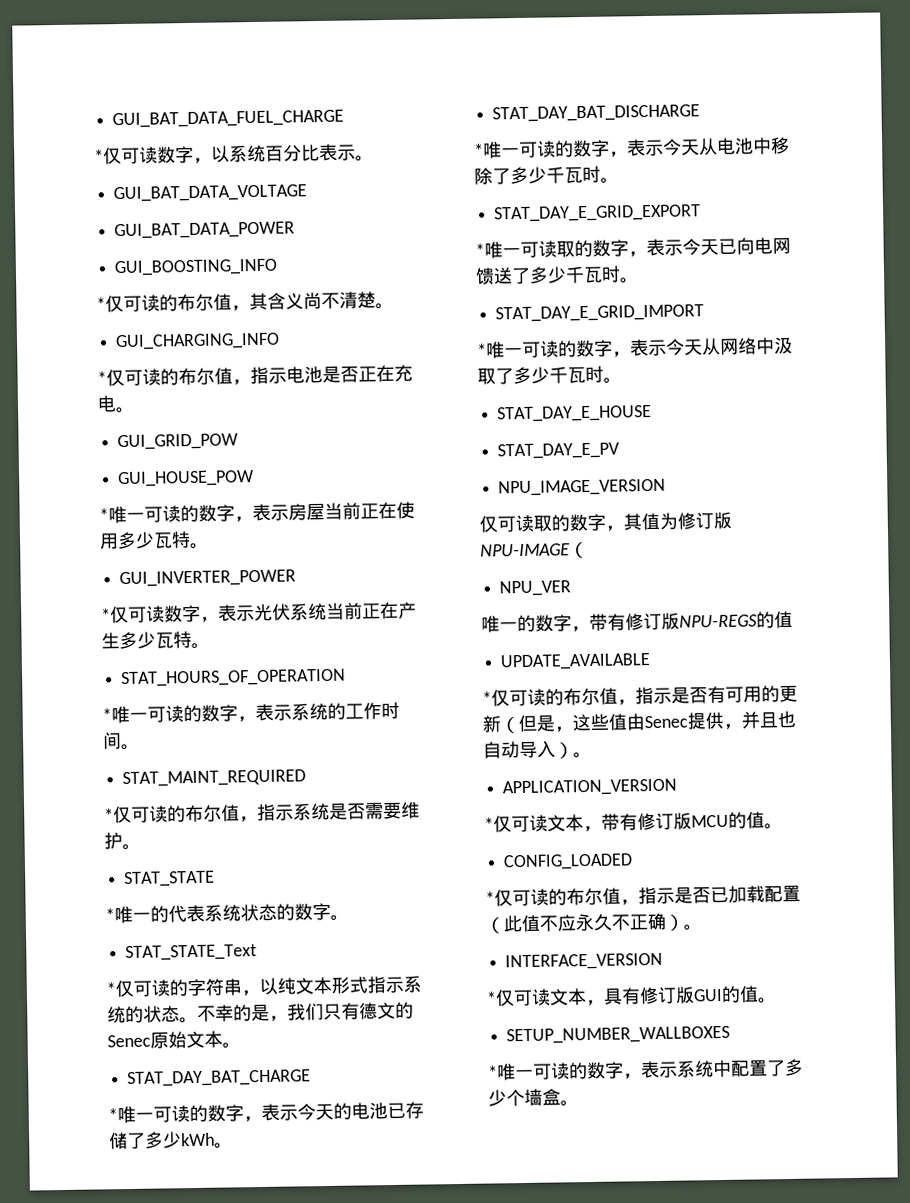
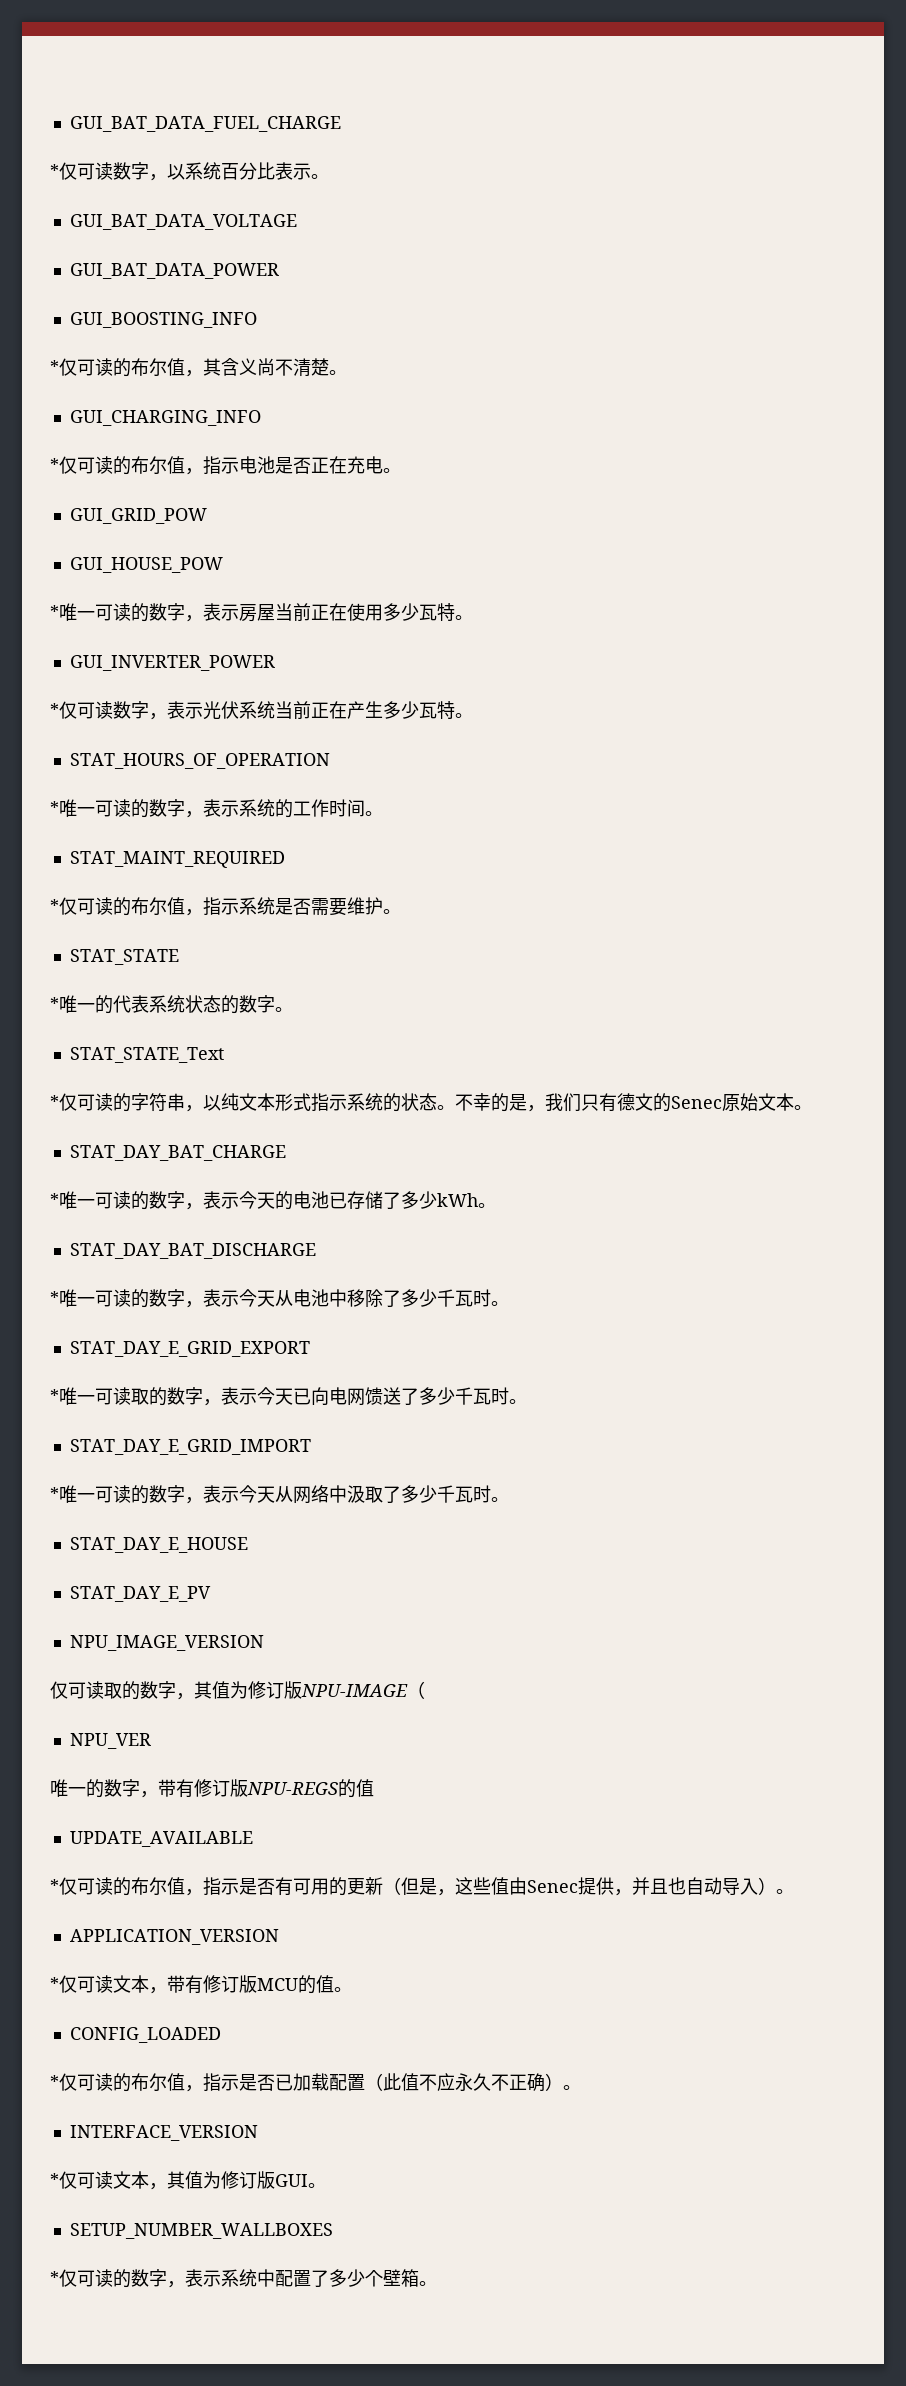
- *仅可读文本，具有修订版GUI的值。
+ *仅可读文本，其值为修订版GUI。
- *唯一可读的数字，表示系统中配置了多少个墙盒。
+ *仅可读的数字，表示系统中配置了多少个壁箱。

